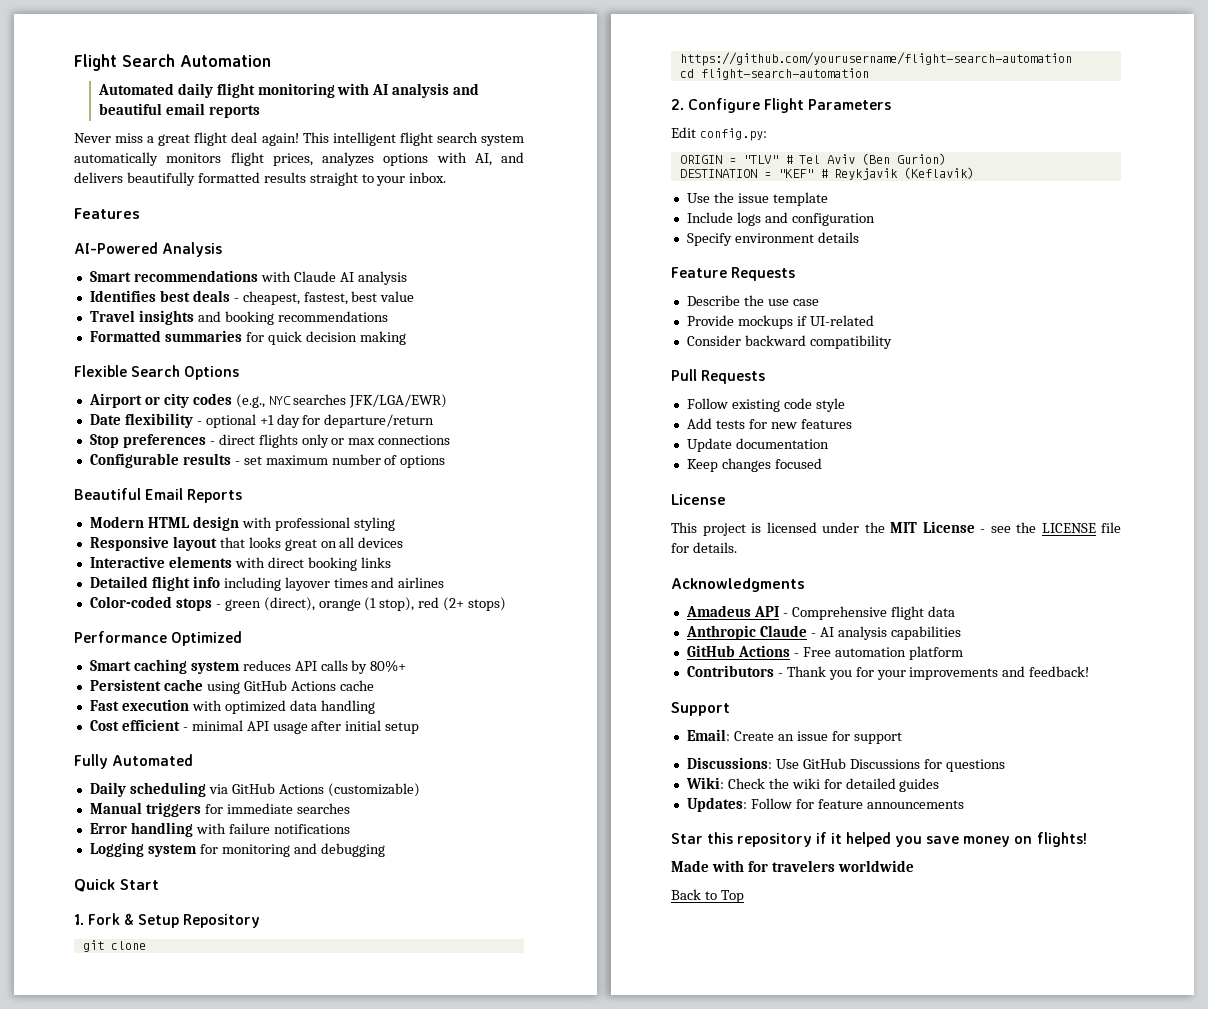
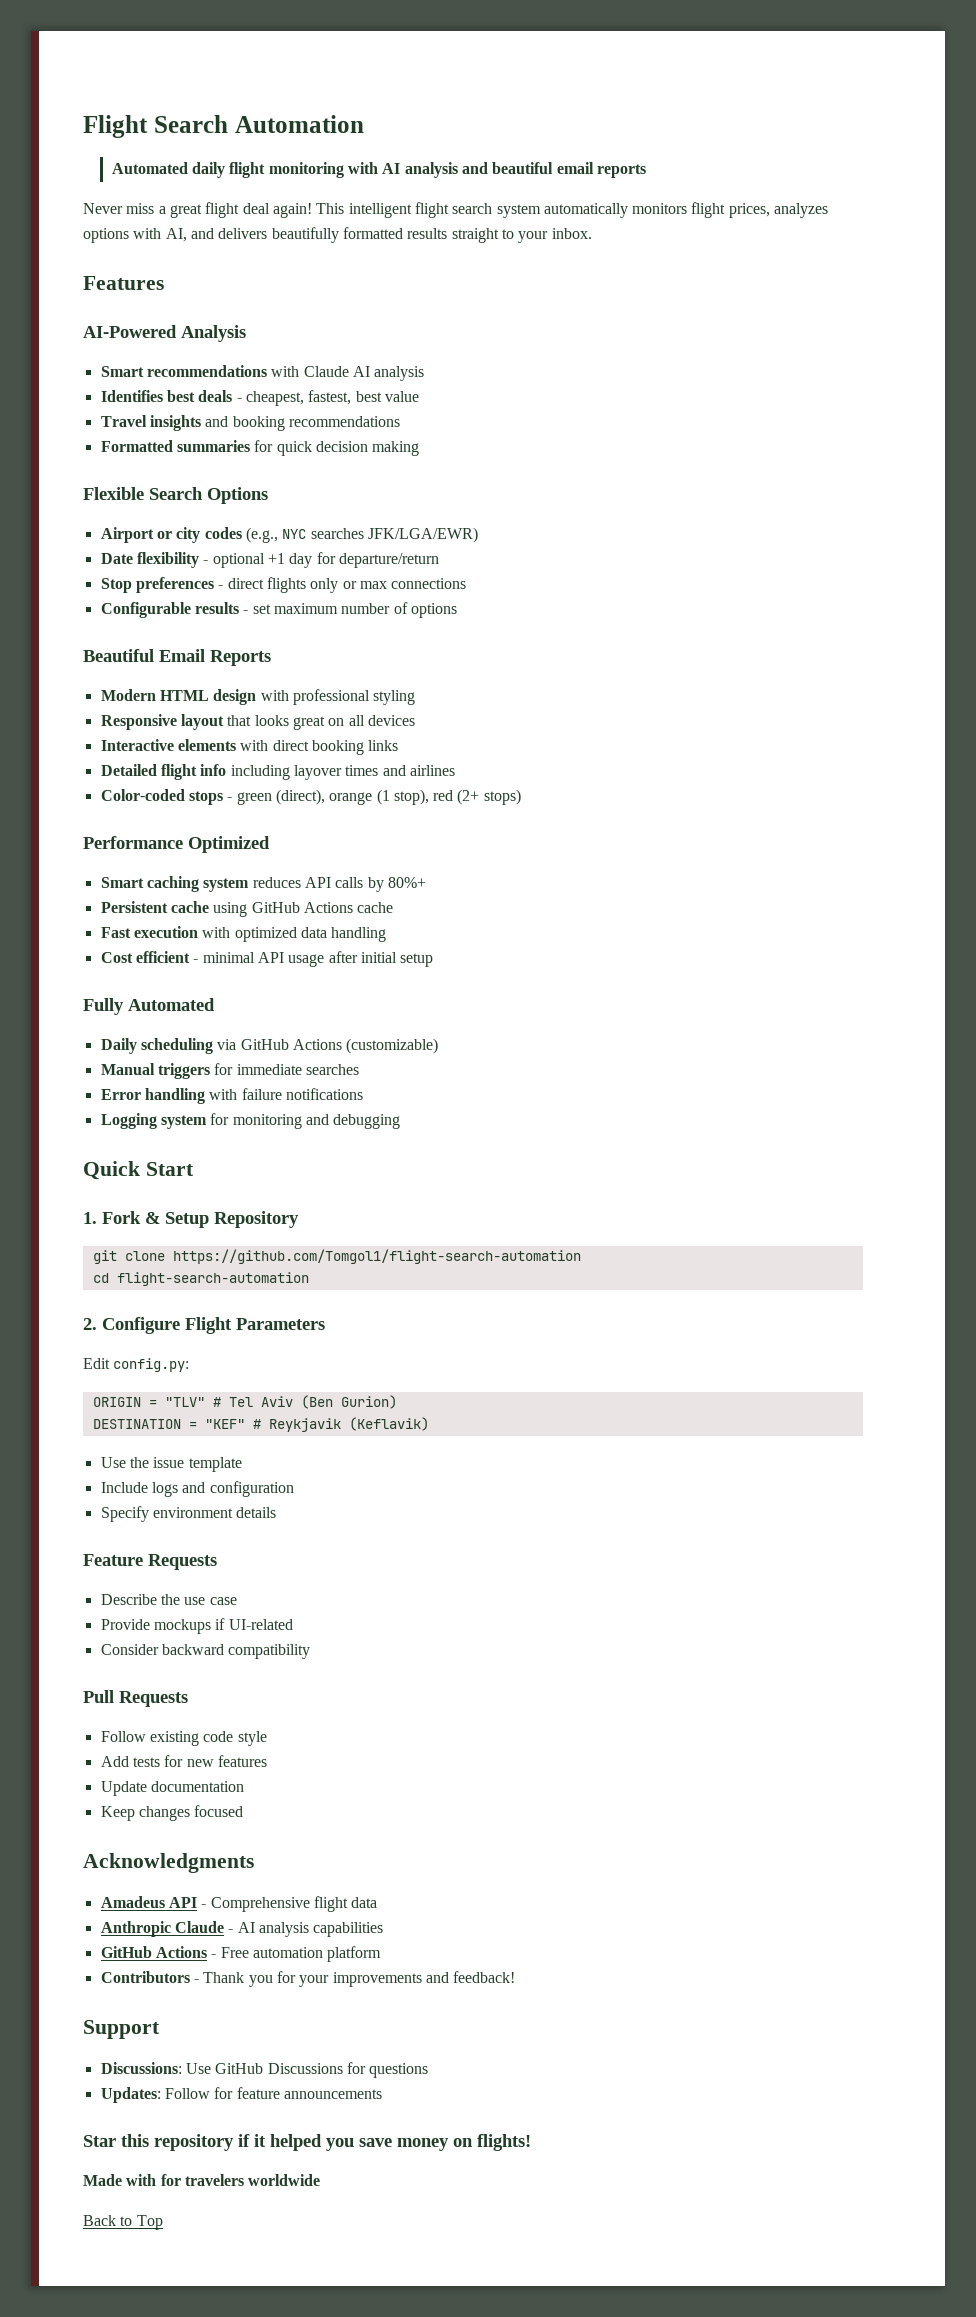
- git clone https://github.com/yourusername/flight-search-automation
+ git clone https://github.com/Tomgol1/flight-search-automation
  Keep changes focused
- License
- This project is licensed under the MIT License - see the LICENSE file for details.
- Email: Create an issue for support
- Wiki: Check the wiki for detailed guides

